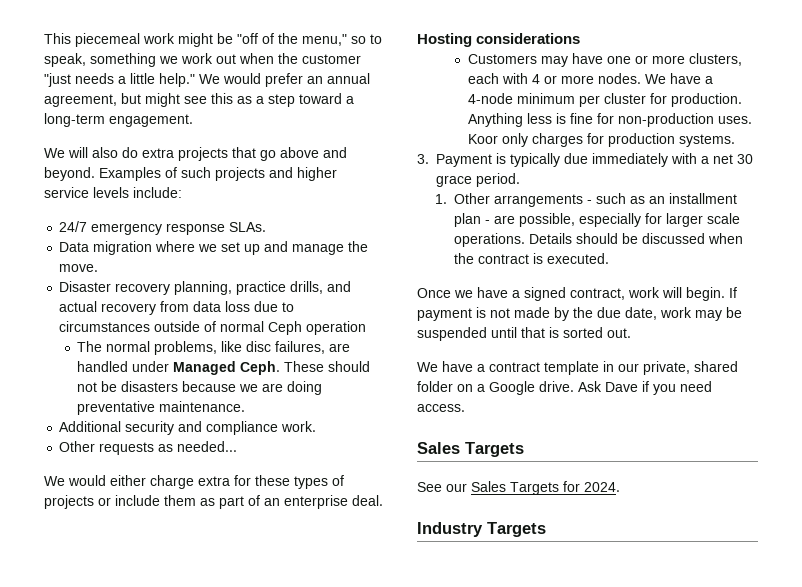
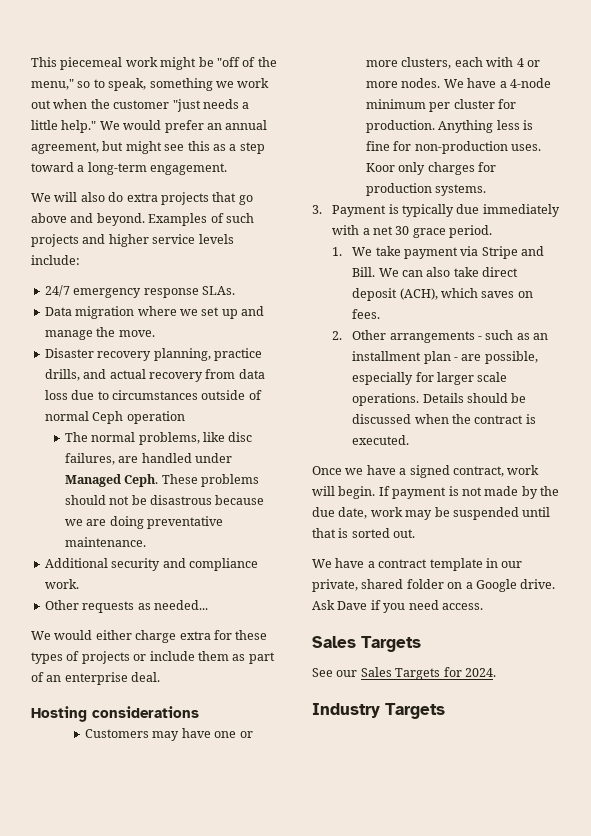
- These should not be disasters because we are doing preventative maintenance.
+ These problems should not be disastrous because we are doing preventative maintenance.
- 1. Other arrangements - such as an installment plan - are possible, especially for larger scale operations.
+ 1. We take payment via Stripe and Bill. We can also take direct deposit (ACH), which saves on fees.
+ 2. Other arrangements - such as an installment plan - are possible, especially for larger scale operations.

